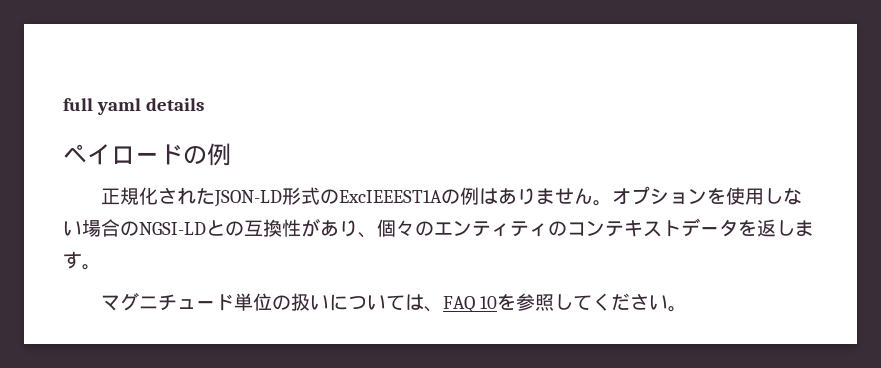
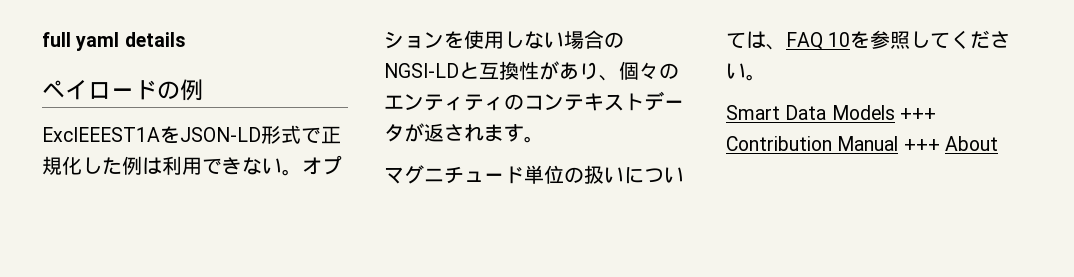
- 正規化されたJSON-LD形式のExcIEEEST1Aの例はありません。
+ ExcIEEEST1AをJSON-LD形式で正規化した例は利用できない。
- オプションを使用しない場合のNGSI-LDとの互換性があり、個々のエンティティのコンテキストデータを返します。
+ オプションを使用しない場合のNGSI-LDと互換性があり、個々のエンティティのコンテキストデータが返されます。
+ Smart Data Models +++ Contribution Manual +++ About

